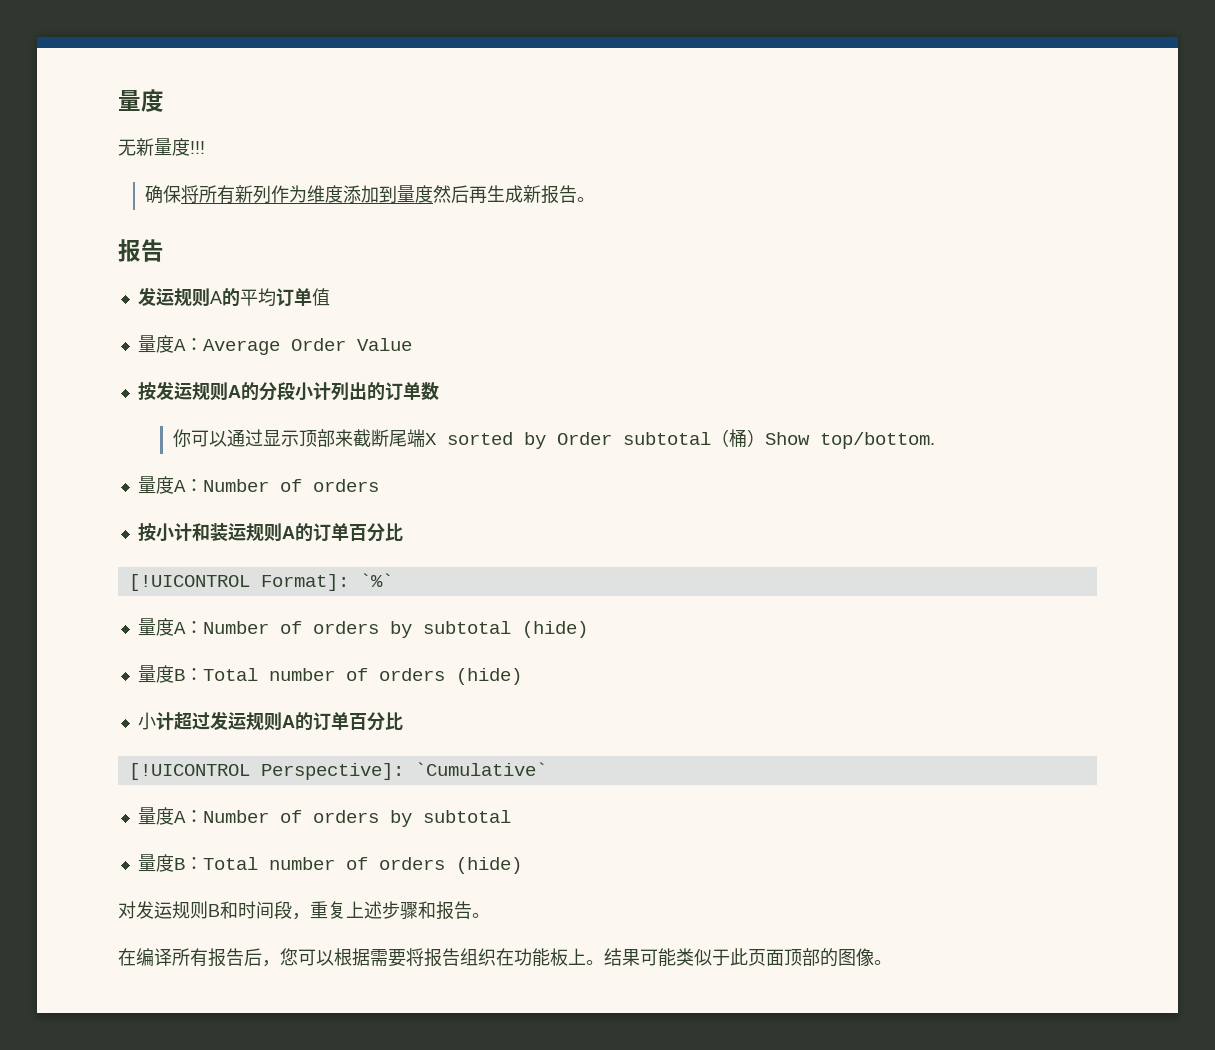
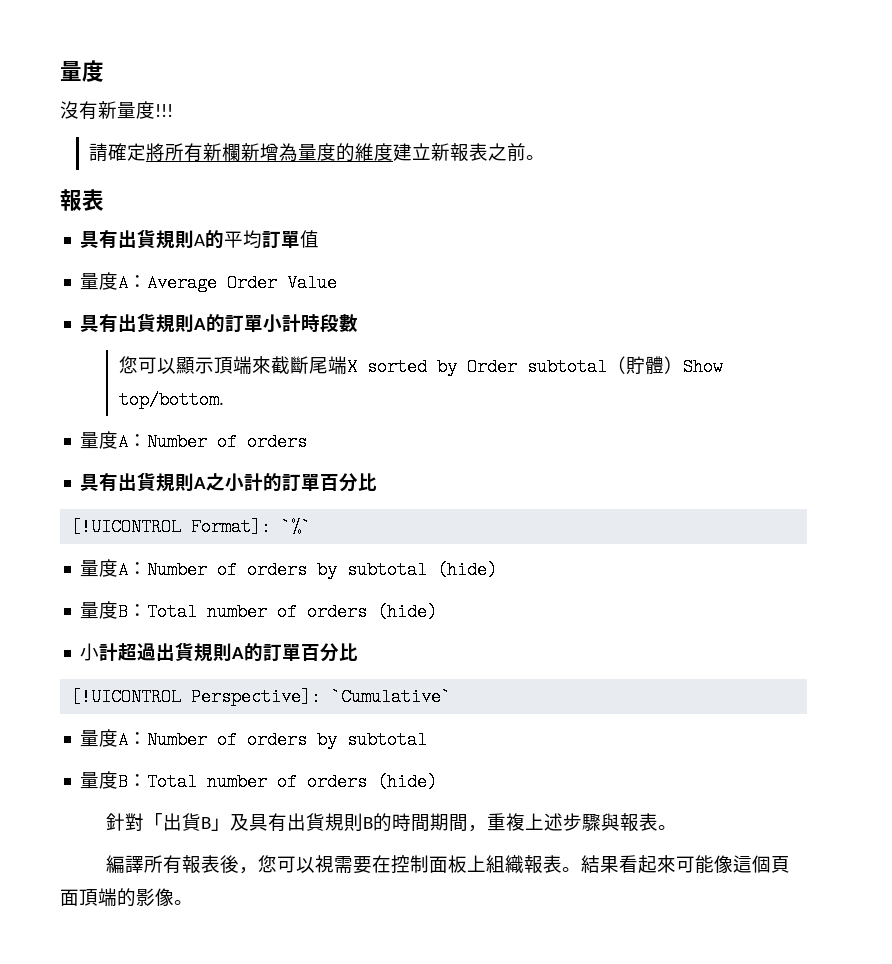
- 无新量度!!!
+ 沒有新量度!!!
- 确保将所有新列作为维度添加到量度然后再生成新报告。
- 报告
- 发运规则A的平均订单值
+ 請確定將所有新欄新增為量度的維度建立新報表之前。
+ 報表
+ 具有出貨規則A的平均訂單值
- 按发运规则A的分段小计列出的订单数
- 你可以通过显示顶部来截断尾端X sorted by Order subtotal（桶）Show top/bottom.
+ 具有出貨規則A的訂單小計時段數
+ 您可以顯示頂端來截斷尾端X sorted by Order subtotal（貯體）Show top/bottom.
- 按小计和装运规则A的订单百分比
+ 具有出貨規則A之小計的訂單百分比
- 小计超过发运规则A的订单百分比
+ 小計超過出貨規則A的訂單百分比
- 对发运规则B和时间段，重复上述步骤和报告。
- 在编译所有报告后，您可以根据需要将报告组织在功能板上。结果可能类似于此页面顶部的图像。
+ 針對「出貨B」及具有出貨規則B的時間期間，重複上述步驟與報表。
+ 編譯所有報表後，您可以視需要在控制面板上組織報表。結果看起來可能像這個頁面頂端的影像。

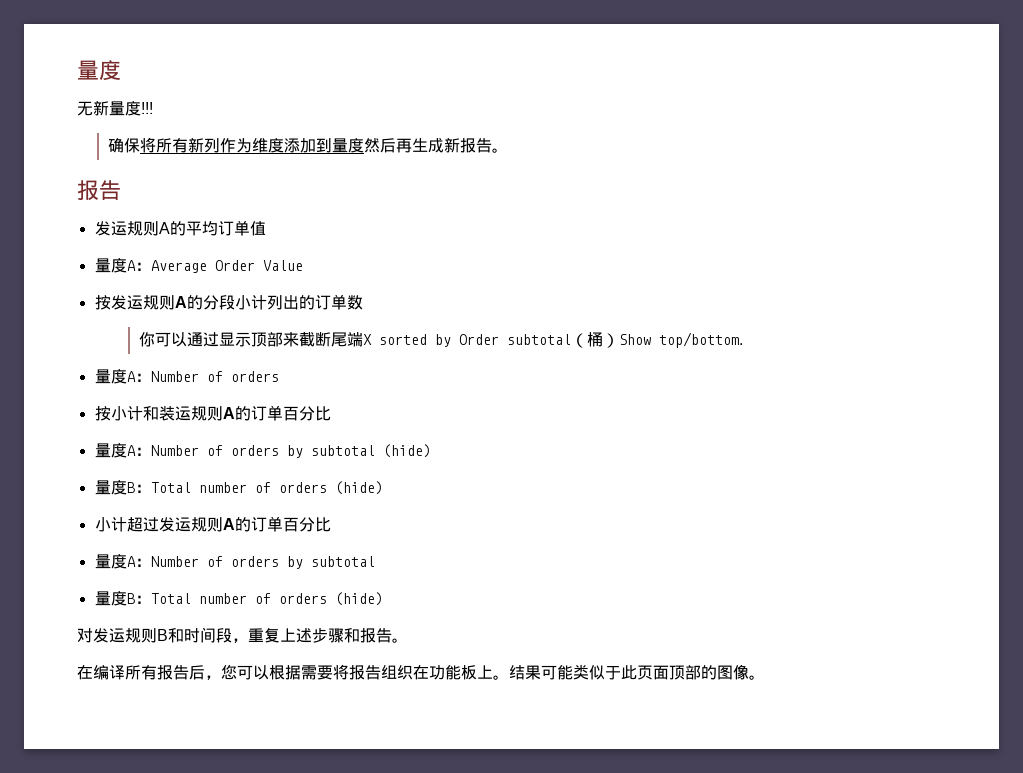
- 沒有新量度!!!
+ 无新量度!!!
- 請確定將所有新欄新增為量度的維度建立新報表之前。
- 報表
- 具有出貨規則A的平均訂單值
+ 确保将所有新列作为维度添加到量度然后再生成新报告。
+ 报告
+ 发运规则A的平均订单值
- 具有出貨規則A的訂單小計時段數
- 您可以顯示頂端來截斷尾端X sorted by Order subtotal（貯體）Show top/bottom.
+ 按发运规则A的分段小计列出的订单数
+ 你可以通过显示顶部来截断尾端X sorted by Order subtotal（桶）Show top/bottom.
- 具有出貨規則A之小計的訂單百分比
- [!UICONTROL Format]: `%`
+ 按小计和装运规则A的订单百分比
- 小計超過出貨規則A的訂單百分比
- [!UICONTROL Perspective]: `Cumulative`
+ 小计超过发运规则A的订单百分比
- 針對「出貨B」及具有出貨規則B的時間期間，重複上述步驟與報表。
- 編譯所有報表後，您可以視需要在控制面板上組織報表。結果看起來可能像這個頁面頂端的影像。
+ 对发运规则B和时间段，重复上述步骤和报告。
+ 在编译所有报告后，您可以根据需要将报告组织在功能板上。结果可能类似于此页面顶部的图像。

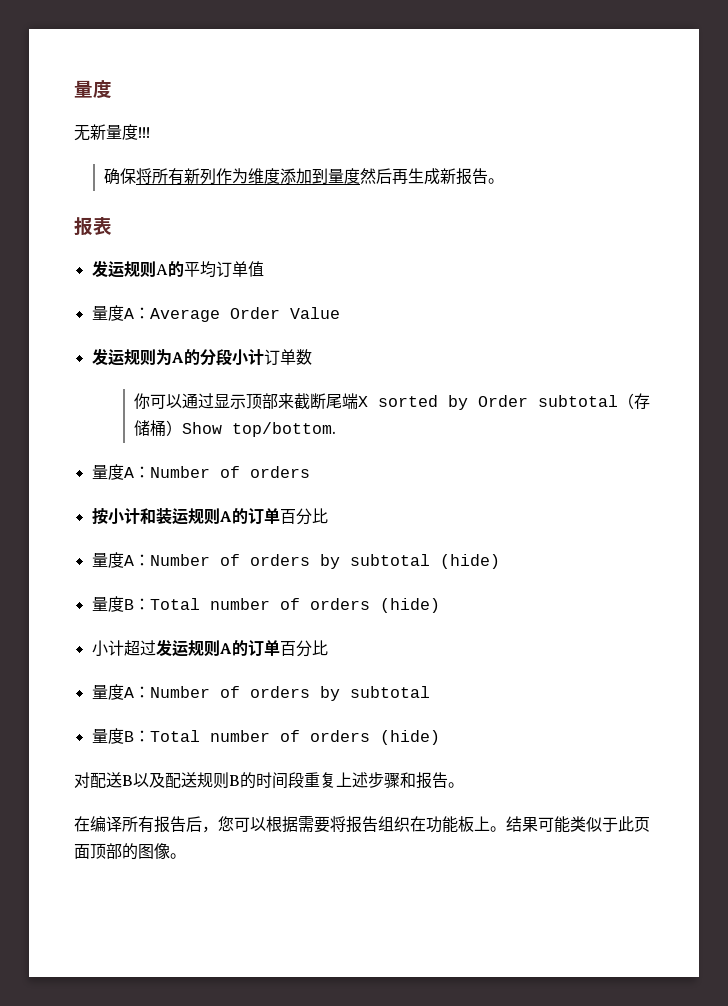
  确保将所有新列作为维度添加到量度然后再生成新报告。
- 报告
+ 报表
- 按发运规则A的分段小计列出的订单数
+ 发运规则为A的分段小计订单数
- 你可以通过显示顶部来截断尾端X sorted by Order subtotal（桶）Show top/bottom.
+ 你可以通过显示顶部来截断尾端X sorted by Order subtotal（存储桶）Show top/bottom.
- 对发运规则B和时间段，重复上述步骤和报告。
+ 对配送B以及配送规则B的时间段重复上述步骤和报告。

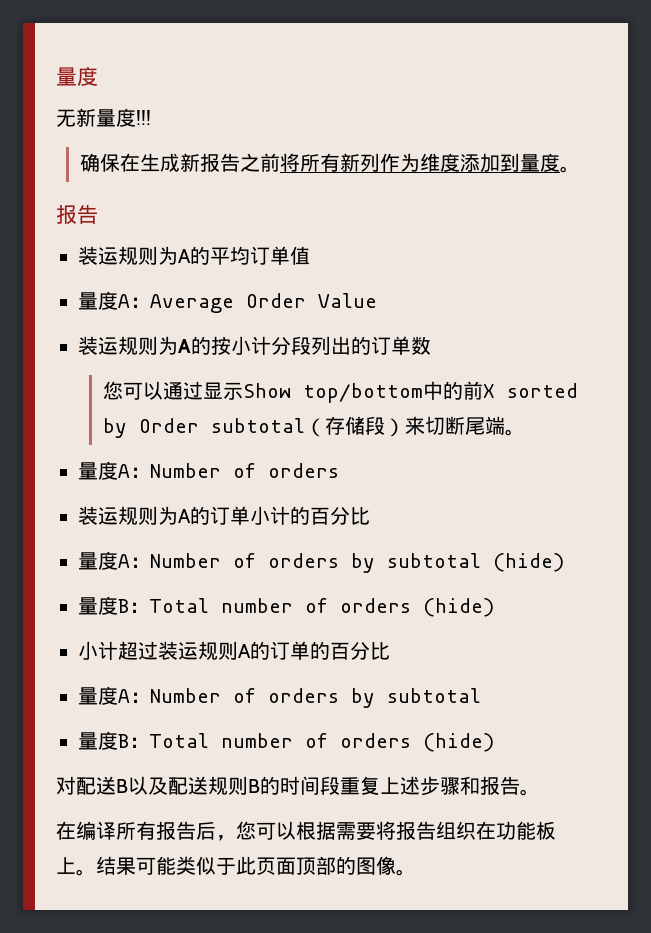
- 确保将所有新列作为维度添加到量度然后再生成新报告。
- 报表
- 发运规则A的平均订单值
+ 确保在生成新报告之前将所有新列作为维度添加到量度。
+ 报告
+ 装运规则为A的平均订单值
- 发运规则为A的分段小计订单数
+ 装运规则为A的按小计分段列出的订单数
- 你可以通过显示顶部来截断尾端X sorted by Order subtotal（存储桶）Show top/bottom.
+ 您可以通过显示Show top/bottom中的前X sorted by Order subtotal（存储段）来切断尾端。
- 按小计和装运规则A的订单百分比
+ 装运规则为A的订单小计的百分比
- 小计超过发运规则A的订单百分比
+ 小计超过装运规则A的订单的百分比

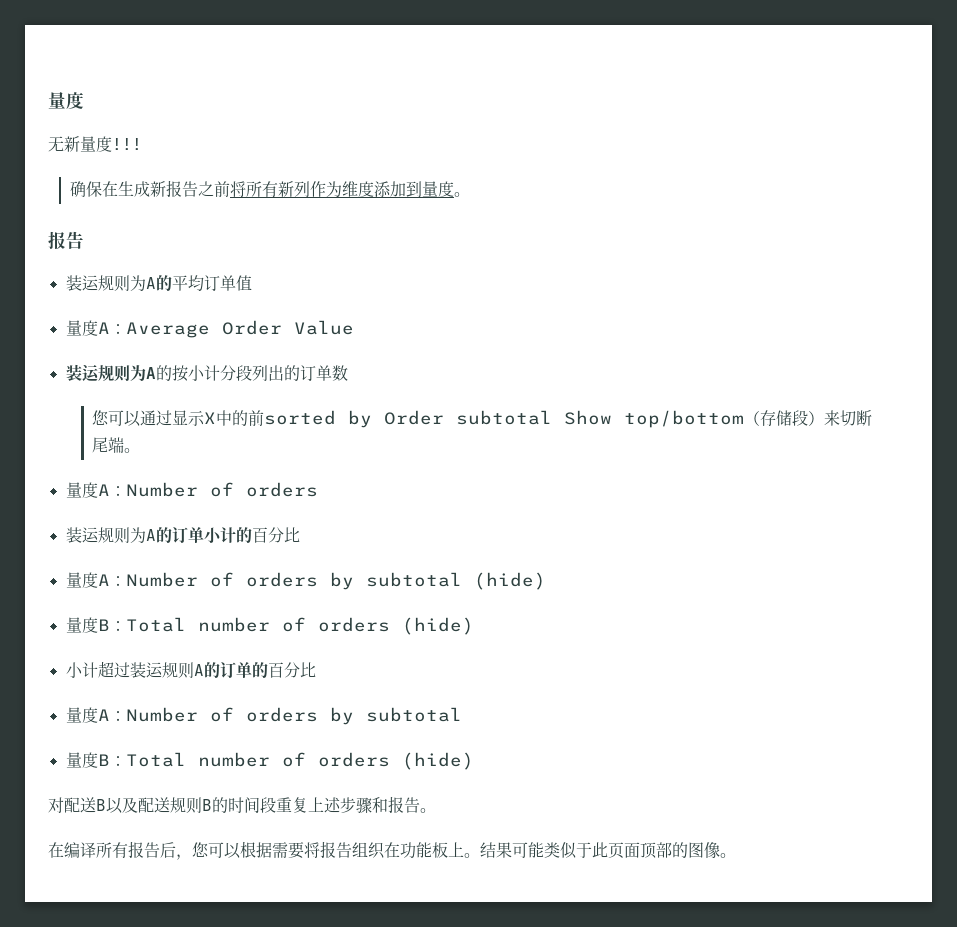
- 您可以通过显示Show top/bottom中的前X sorted by Order subtotal（存储段）来切断尾端。
+ 您可以通过显示X中的前sorted by Order subtotal Show top/bottom（存储段）来切断尾端。

